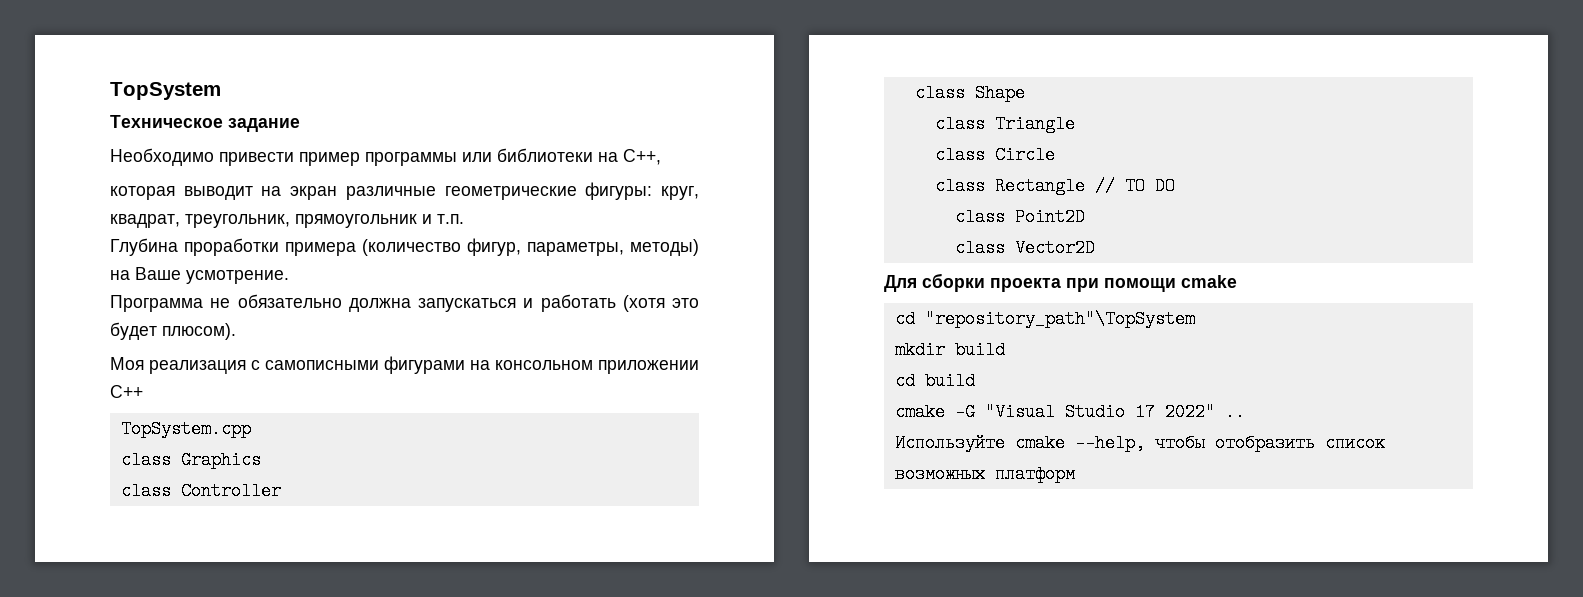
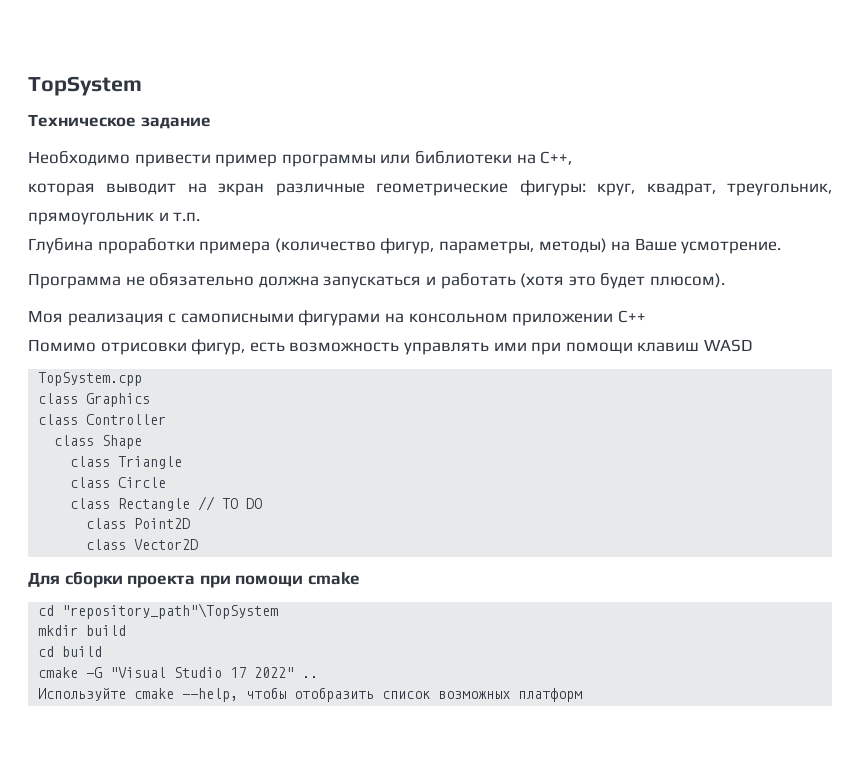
+ Помимо отрисовки фигур, есть возможность управлять ими при помощи клавиш WASD

